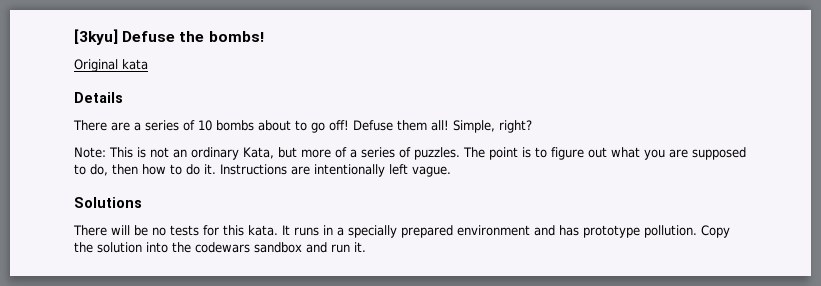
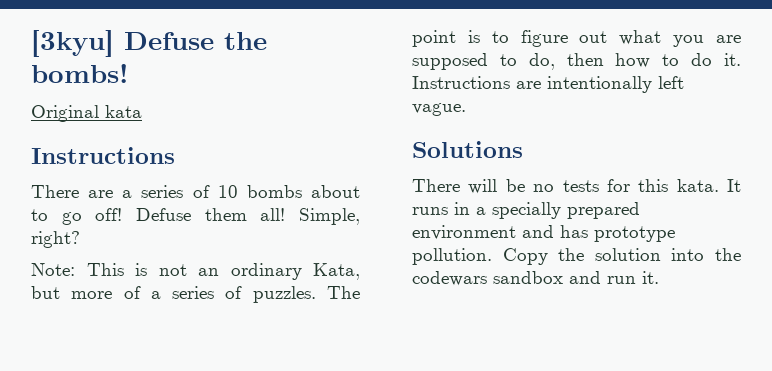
  Original kata
- Details
+ Instructions

